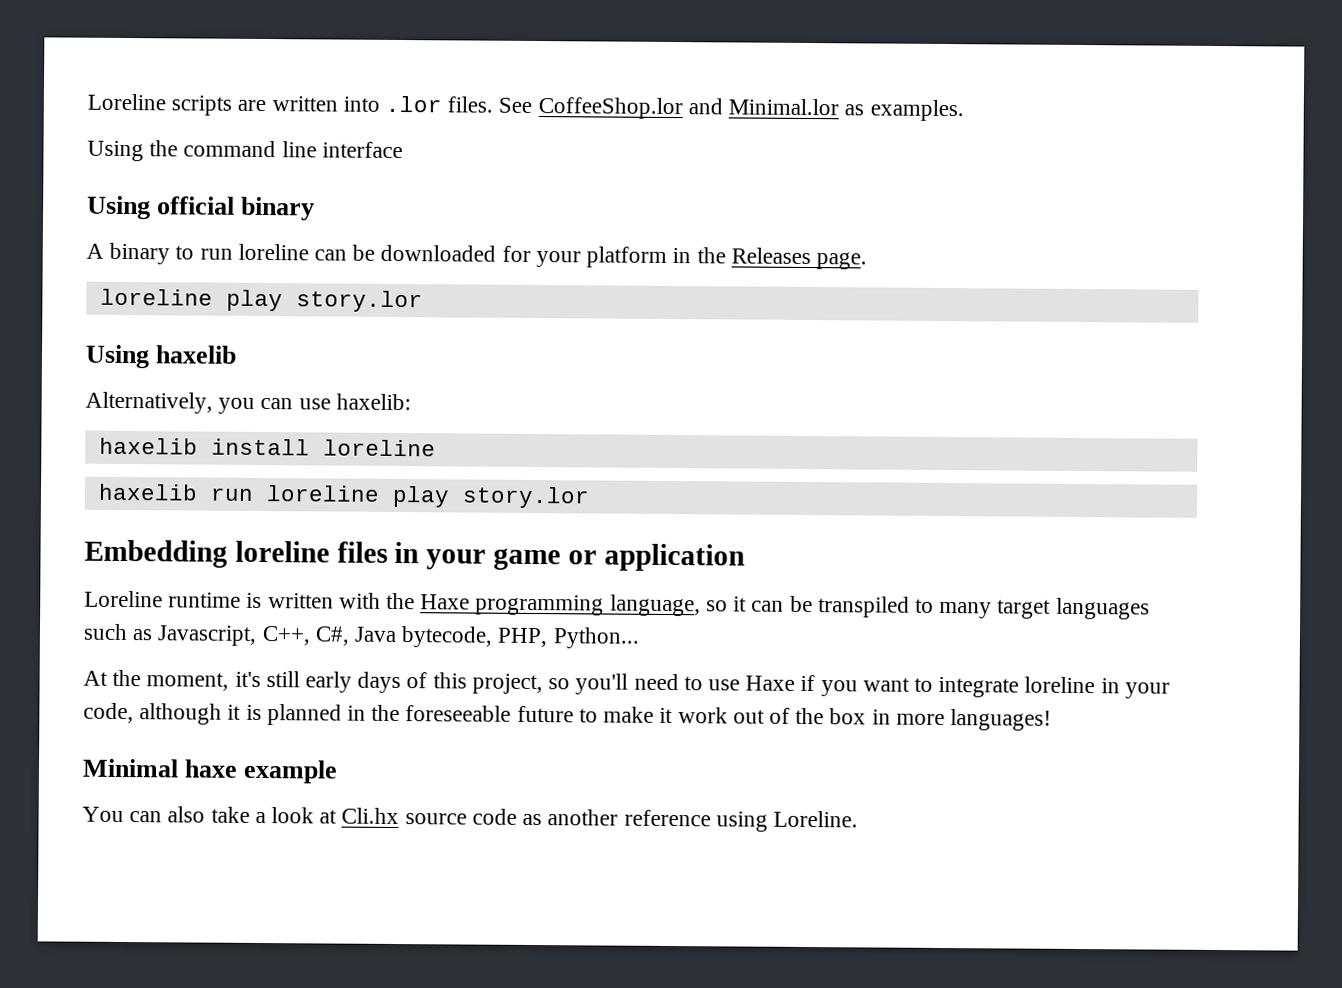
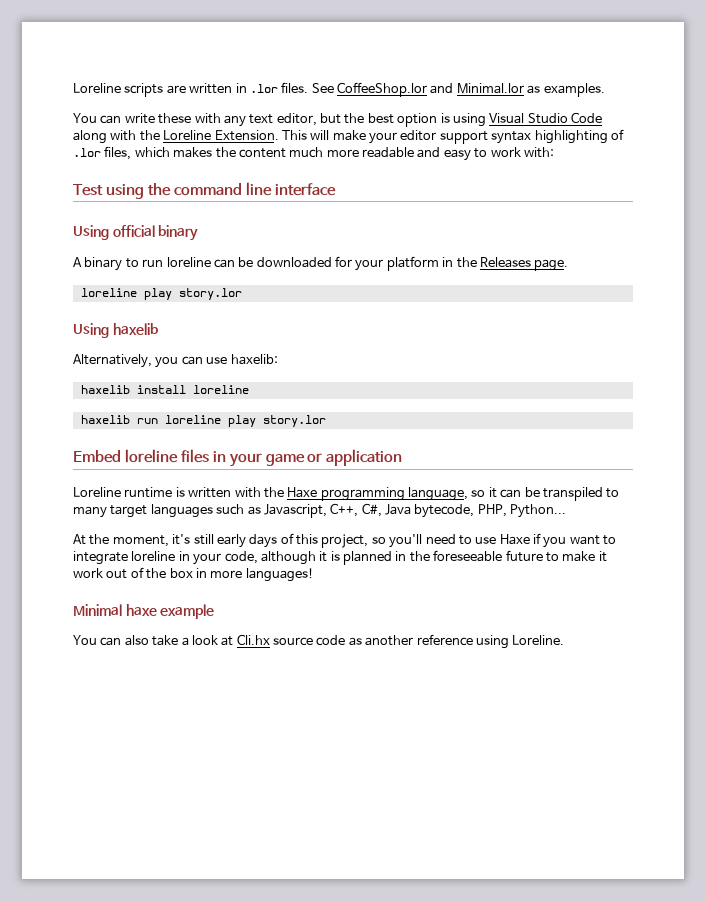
- Loreline scripts are written into .lor files.
+ Loreline scripts are written in .lor files.
- Using the command line interface
+ You can write these with any text editor, but the best option is using Visual Studio Code along with the Loreline Extension. This will make your editor support syntax highlighting of .lor files, which makes the content much more readable and easy to work with:
+ Test using the command line interface
- Embedding loreline files in your game or application
+ Embed loreline files in your game or application

